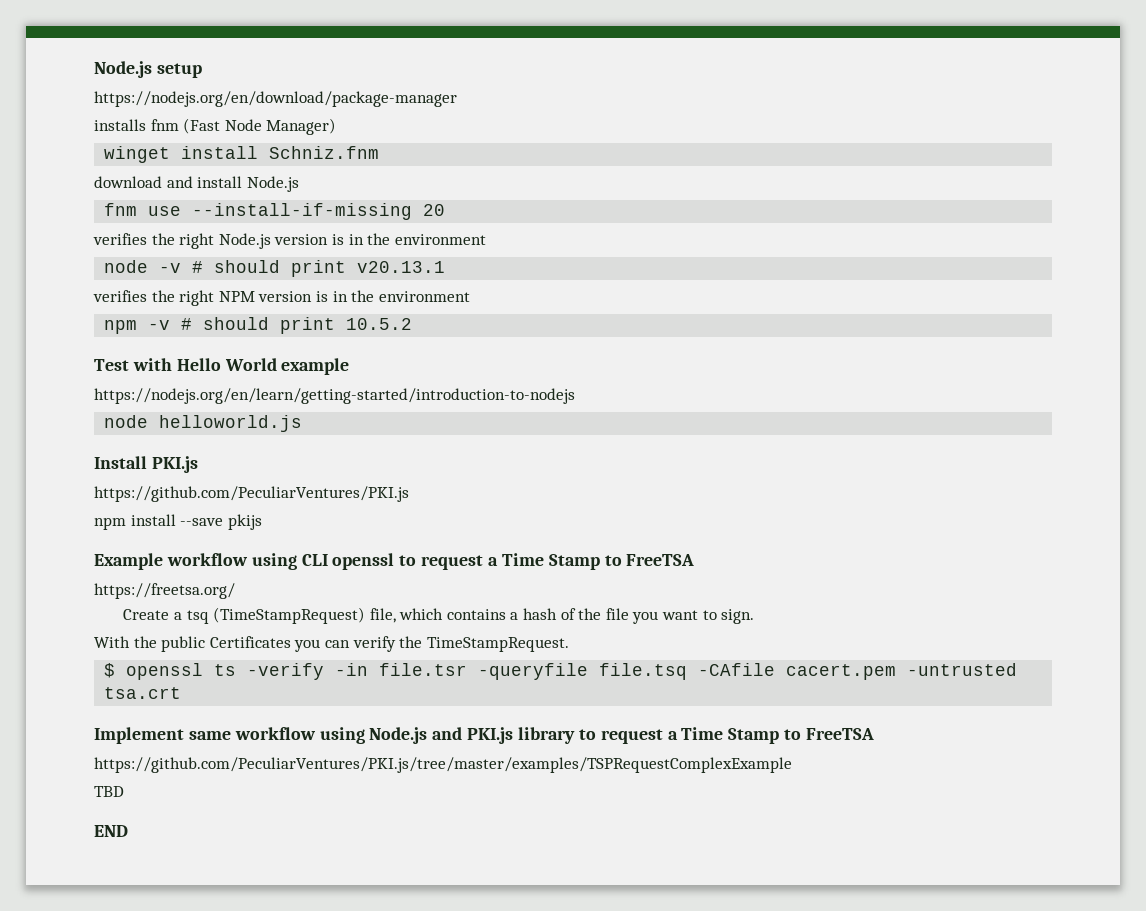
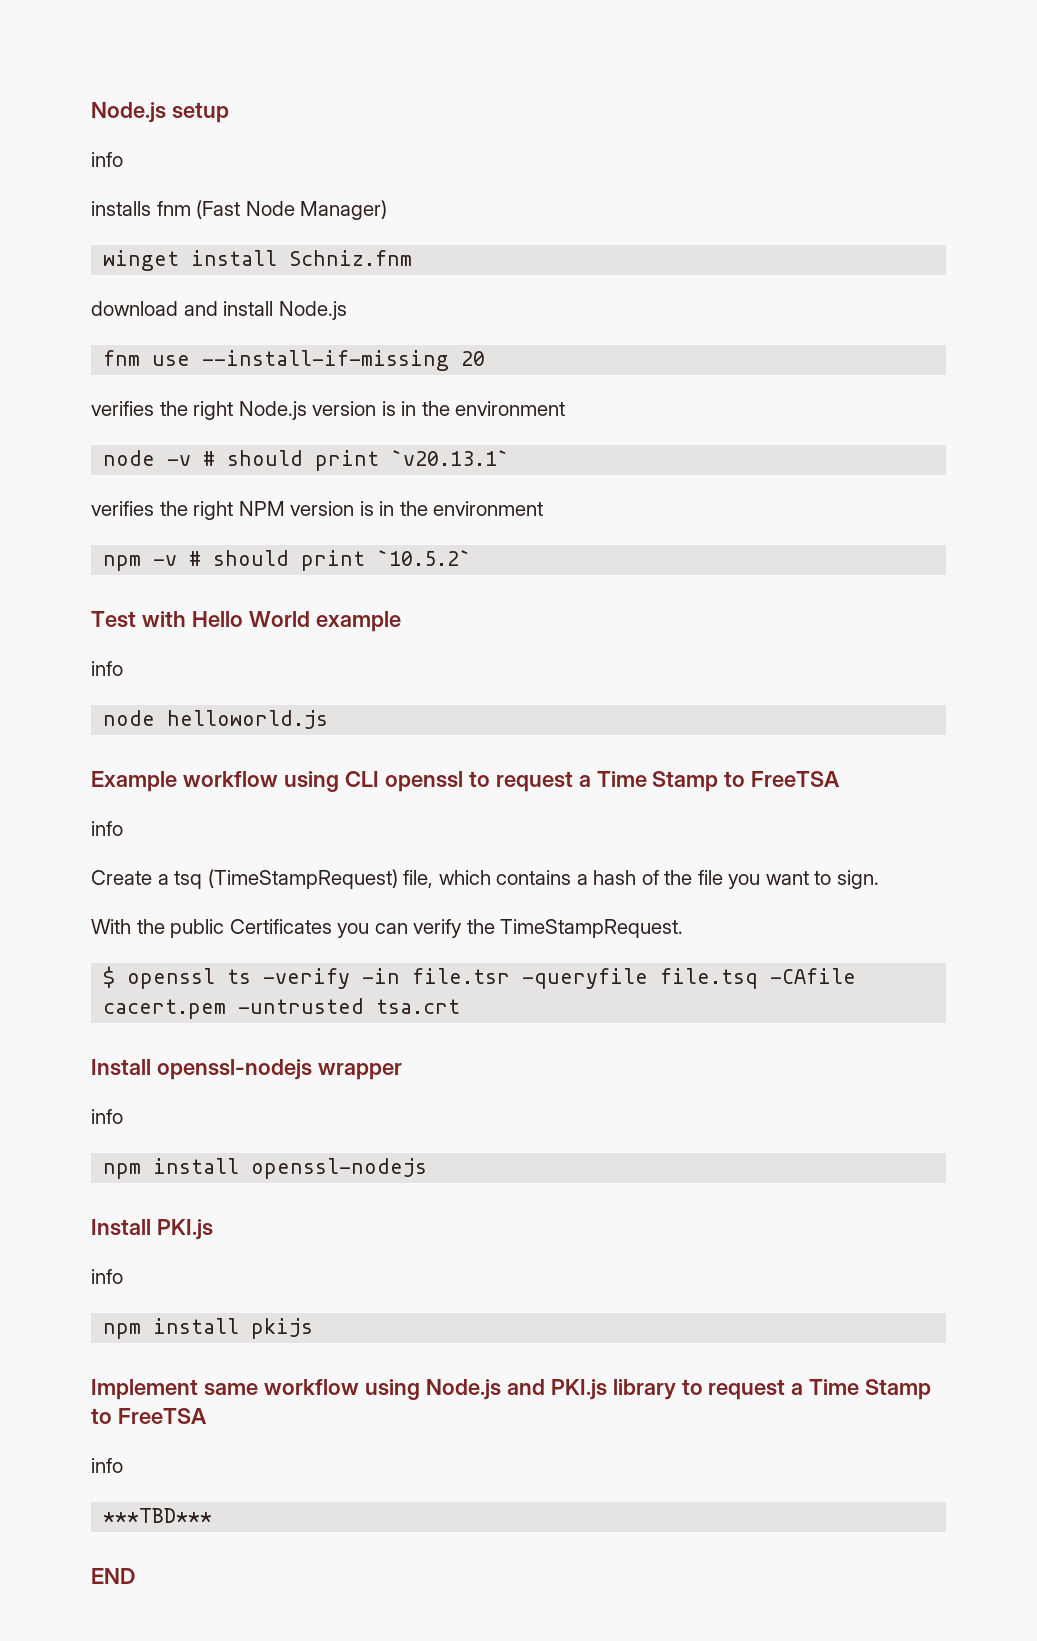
  Node.js setup
- https://nodejs.org/en/download/package-manager
+ info
- node -v # should print v20.13.1
+ node -v # should print `v20.13.1`
- npm -v # should print 10.5.2
+ npm -v # should print `10.5.2`
  Test with Hello World example
- https://nodejs.org/en/learn/getting-started/introduction-to-nodejs
+ info
- Install PKI.js
- https://github.com/PeculiarVentures/PKI.js
- npm install --save pkijs
  Example workflow using CLI openssl to request a Time Stamp to FreeTSA
- https://freetsa.org/
+ info
+ Install openssl-nodejs wrapper
+ info
+ npm install openssl-nodejs
+ Install PKI.js
+ info
+ npm install pkijs
  Implement same workflow using Node.js and PKI.js library to request a Time Stamp to FreeTSA
- https://github.com/PeculiarVentures/PKI.js/tree/master/examples/TSPRequestComplexExample
- TBD
+ info
+ ***TBD***

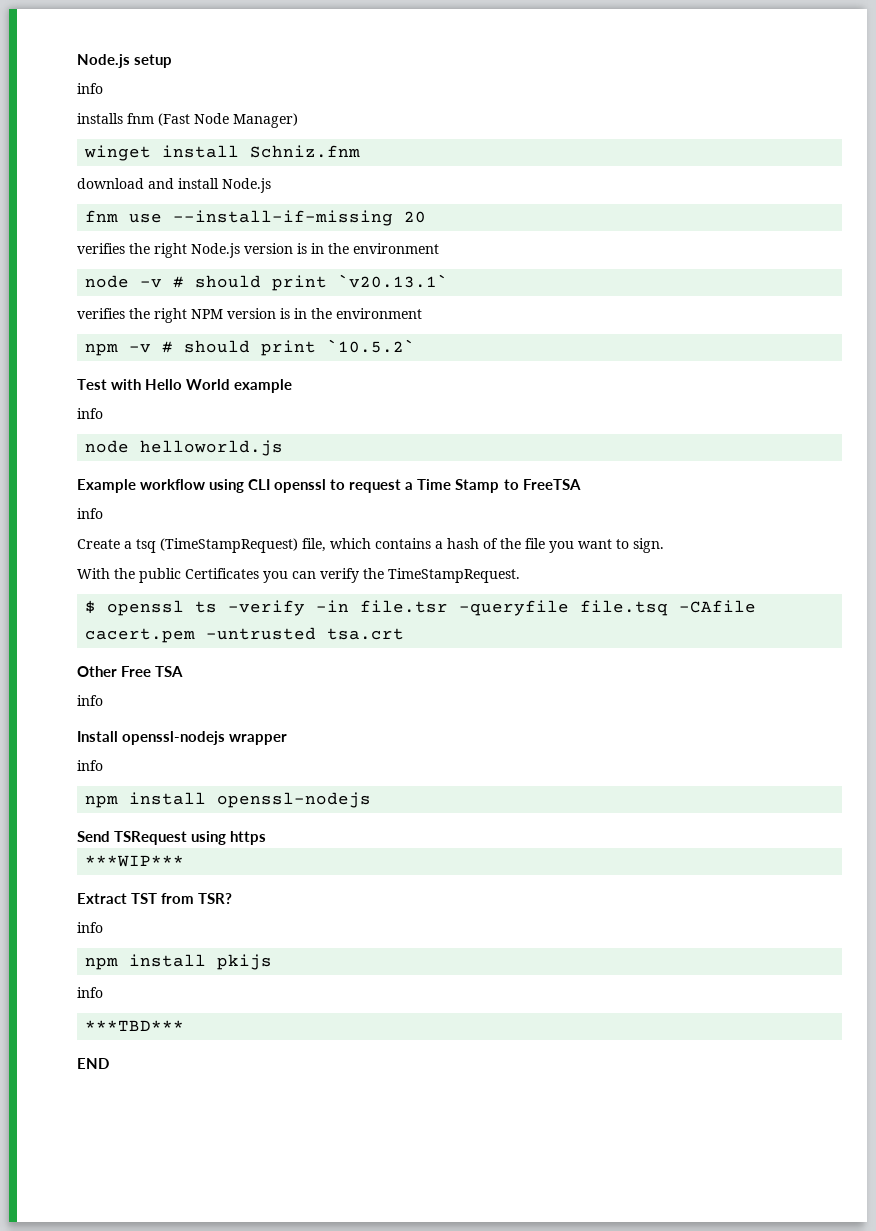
+ Other Free TSA
+ info
- Install PKI.js
+ Send TSRequest using https
+ ***WIP***
+ Extract TST from TSR?
  info
  npm install pkijs
- Implement same workflow using Node.js and PKI.js library to request a Time Stamp to FreeTSA

